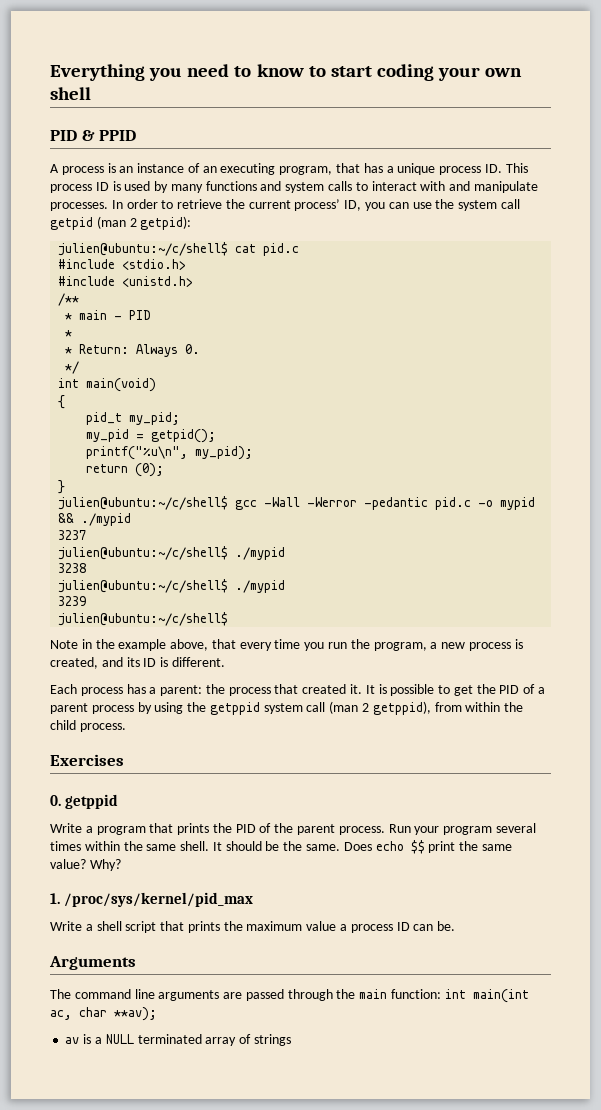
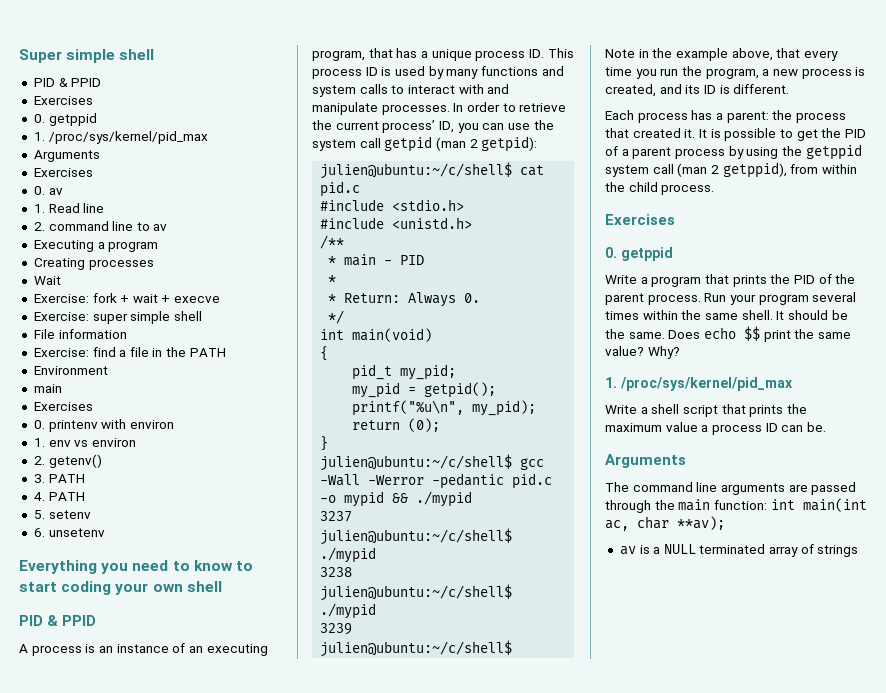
+ Super simple shell
+ PID & PPID
+ Exercises
+ 0. getppid
+ 1. /proc/sys/kernel/pid_max
+ Arguments
+ Exercises
+ 0. av
+ 1. Read line
+ 2. command line to av
+ Executing a program
+ Creating processes
+ Wait
+ Exercise: fork + wait + execve
+ Exercise: super simple shell
+ File information
+ Exercise: find a file in the PATH
+ Environment
+ main
+ Exercises
+ 0. printenv with environ
+ 1. env vs environ
+ 2. getenv()
+ 3. PATH
+ 4. PATH
+ 5. setenv
+ 6. unsetenv

